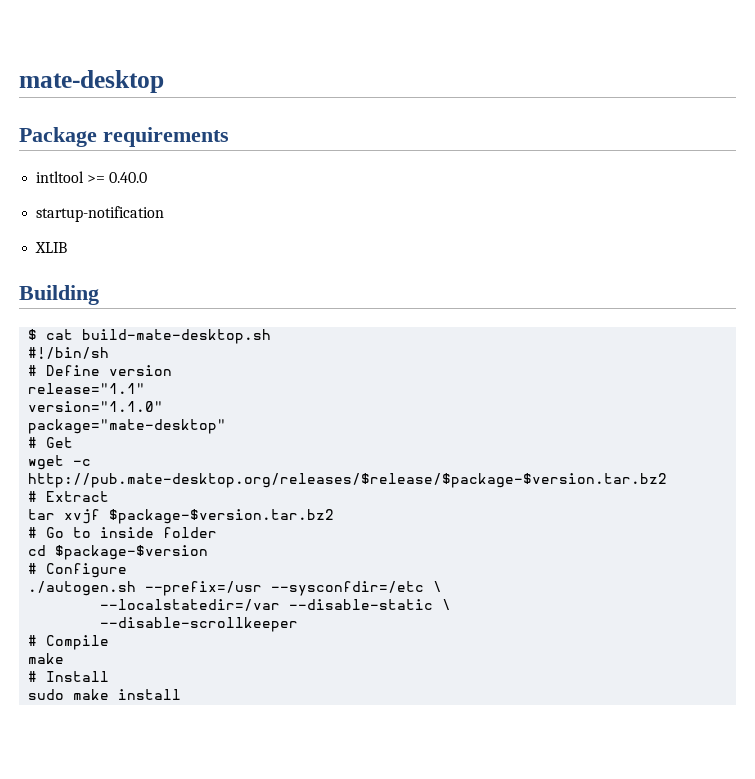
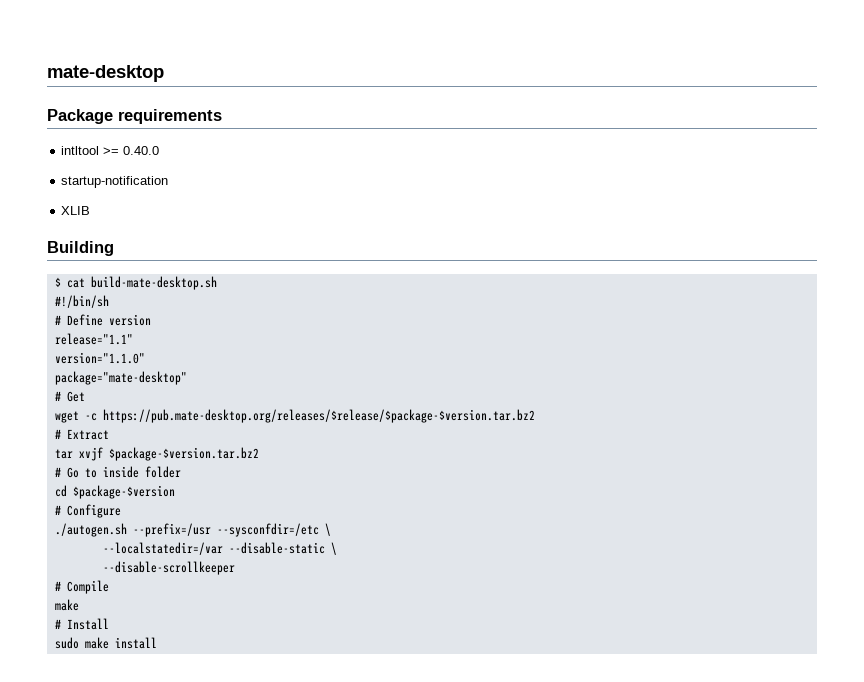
- wget -c http://pub.mate-desktop.org/releases/$release/$package-$version.tar.bz2
+ wget -c https://pub.mate-desktop.org/releases/$release/$package-$version.tar.bz2

